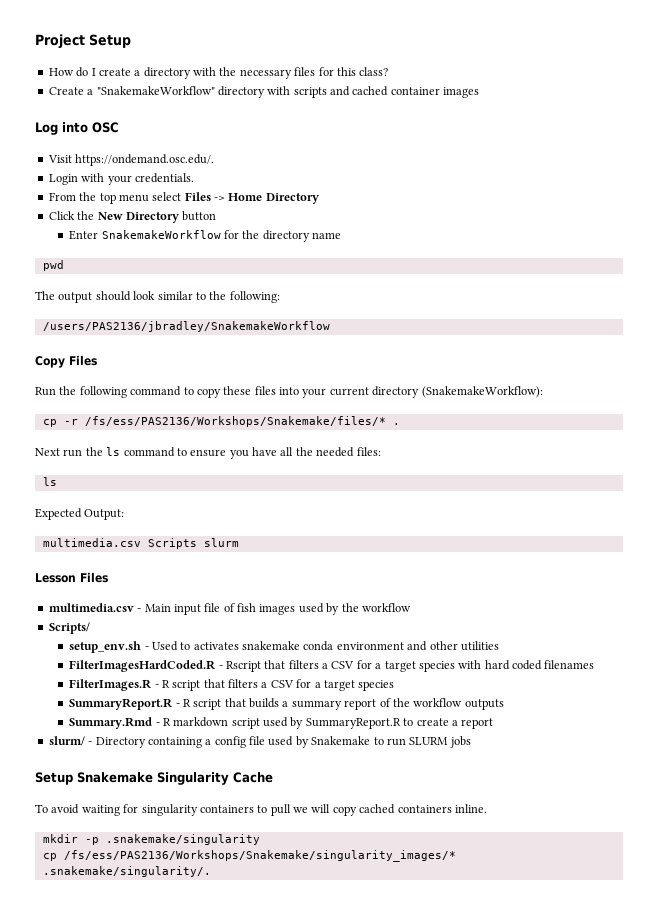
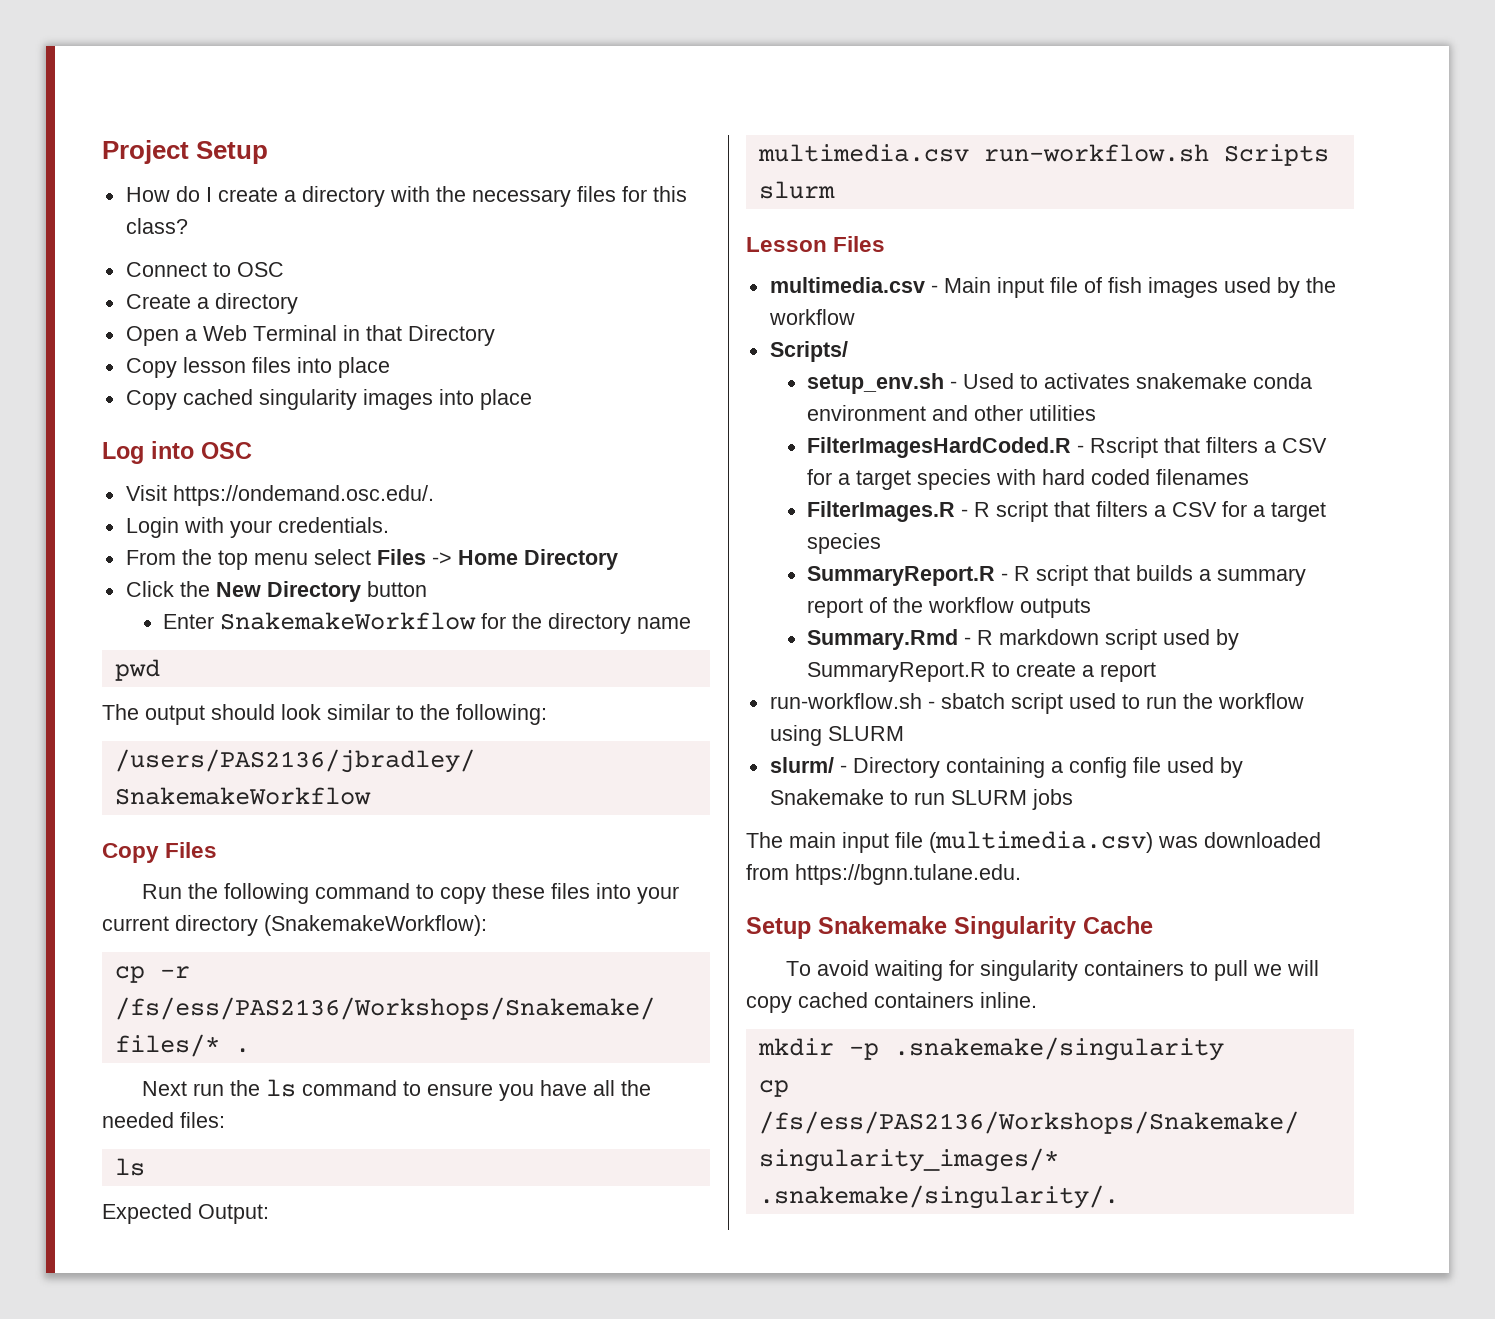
+ Connect to OSC
- Create a "SnakemakeWorkflow" directory with scripts and cached container images
+ Create a directory
+ Open a Web Terminal in that Directory
+ Copy lesson files into place
+ Copy cached singularity images into place
- multimedia.csv Scripts slurm
+ multimedia.csv run-workflow.sh Scripts slurm
+ run-workflow.sh - sbatch script used to run the workflow using SLURM
+ The main input file (multimedia.csv) was downloaded from https://bgnn.tulane.edu.

